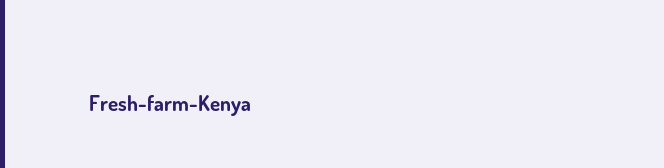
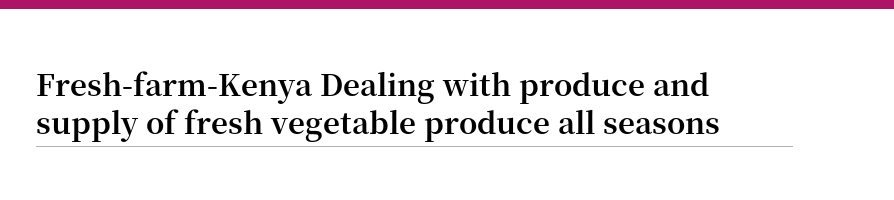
- Fresh-farm-Kenya
+ Fresh-farm-Kenya Dealing with produce and supply of fresh vegetable produce all seasons

